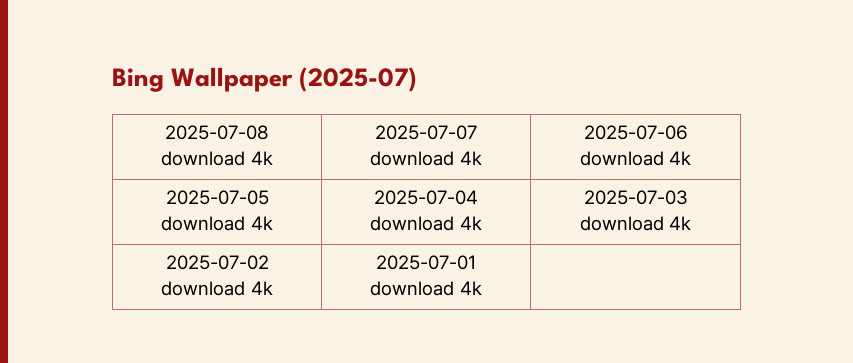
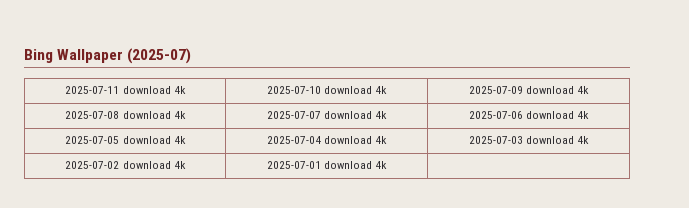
+ 2025-07-11 download 4k | 2025-07-10 download 4k | 2025-07-09 download 4k

